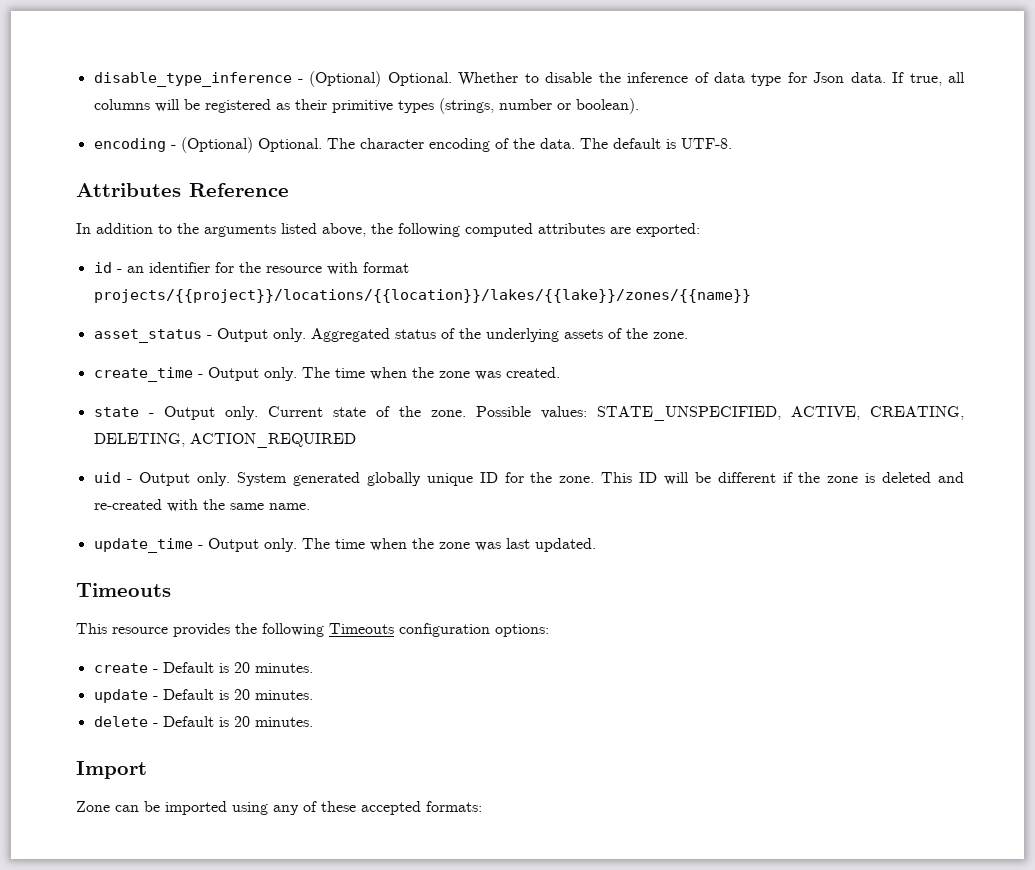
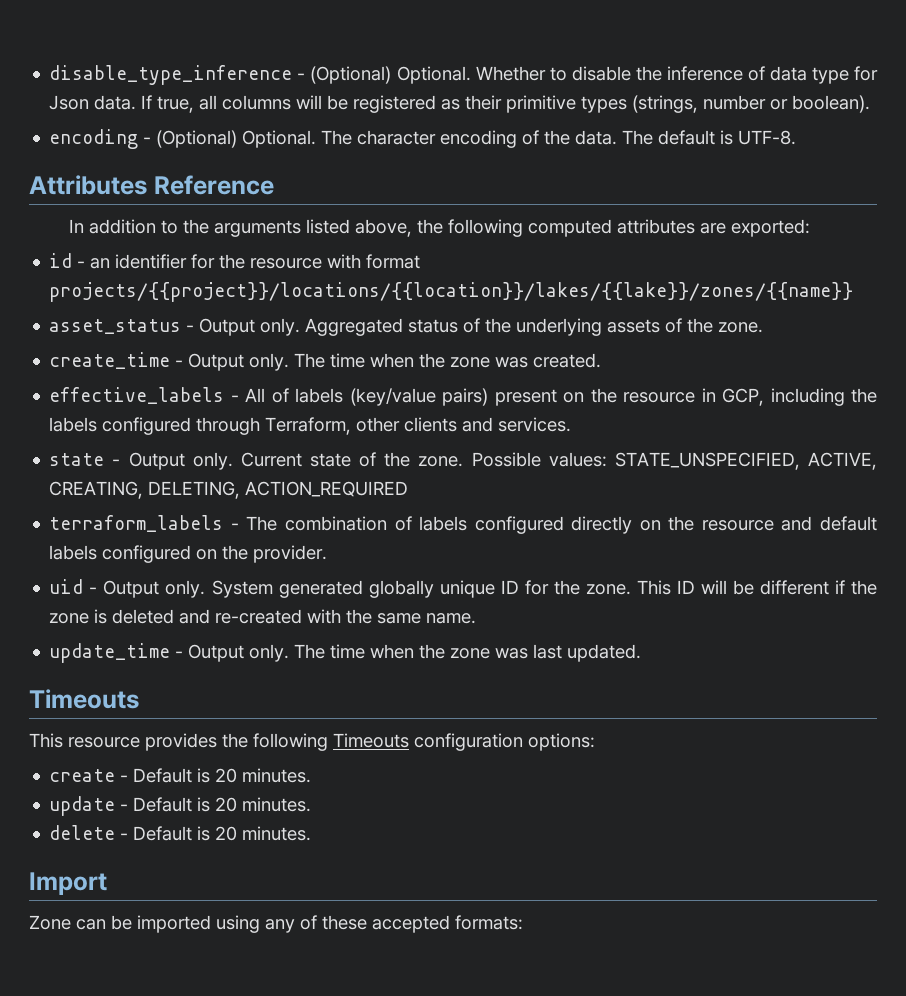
+ effective_labels - All of labels (key/value pairs) present on the resource in GCP, including the labels configured through Terraform, other clients and services.
+ terraform_labels - The combination of labels configured directly on the resource and default labels configured on the provider.

